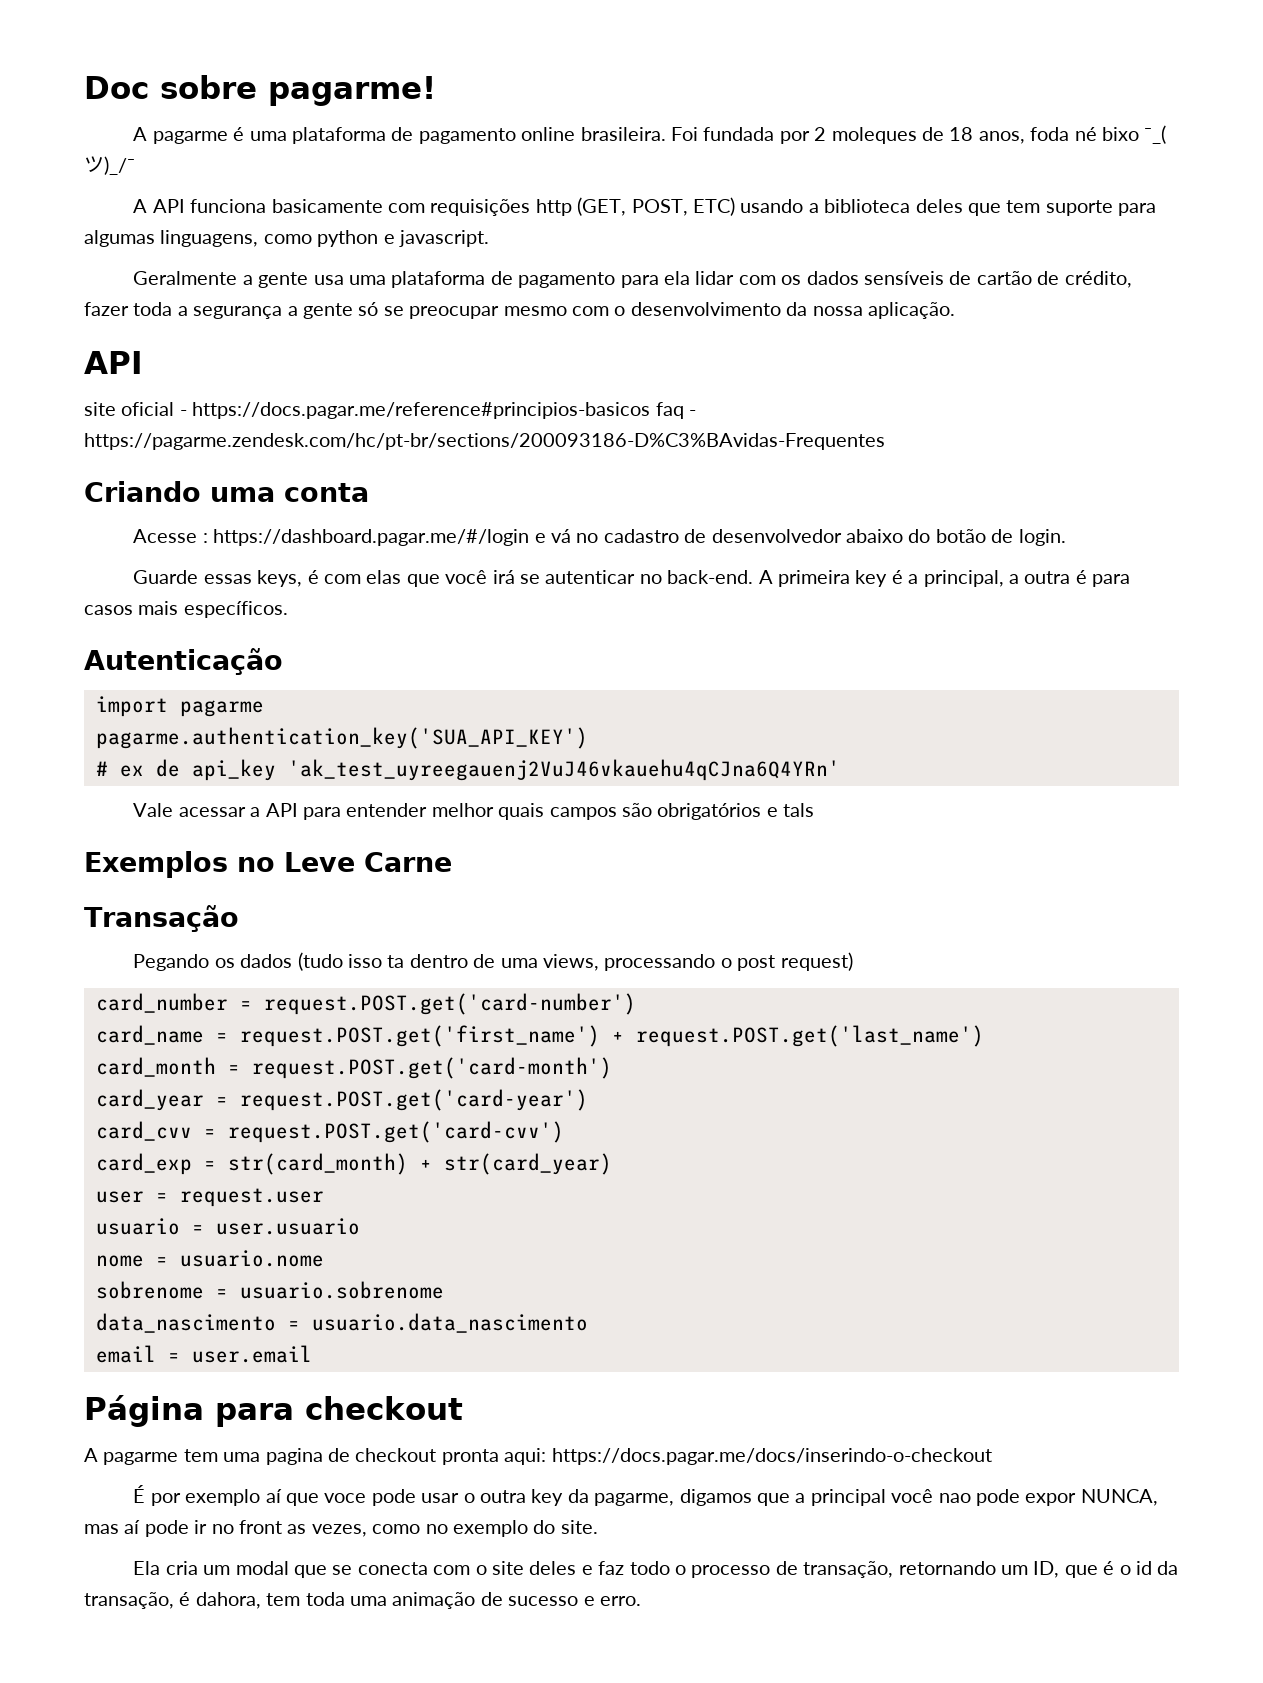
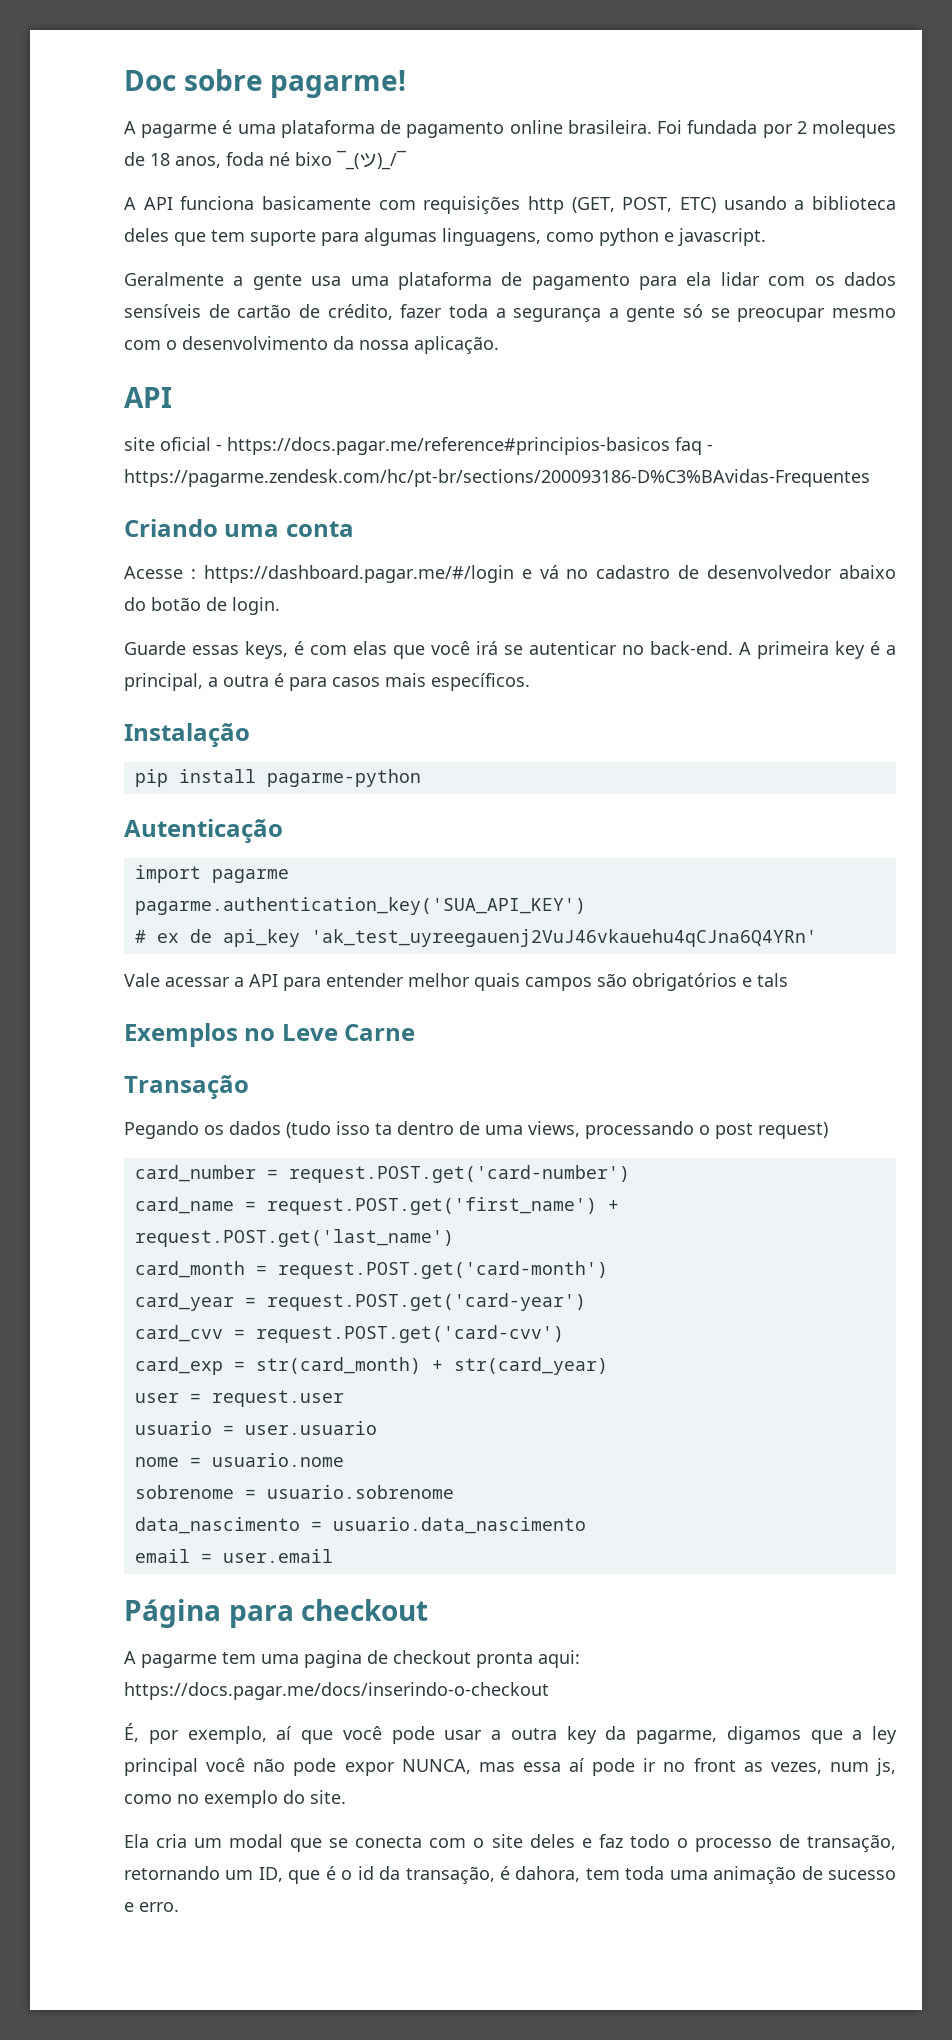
+ Instalação
+ pip install pagarme-python
- É por exemplo aí que voce pode usar o outra key da pagarme, digamos que a principal você nao pode expor NUNCA, mas aí pode ir no front as vezes, como no exemplo do site.
+ É, por exemplo, aí que você pode usar a outra key da pagarme, digamos que a ley principal você não pode expor NUNCA, mas essa aí pode ir no front as vezes, num js, como no exemplo do site.

